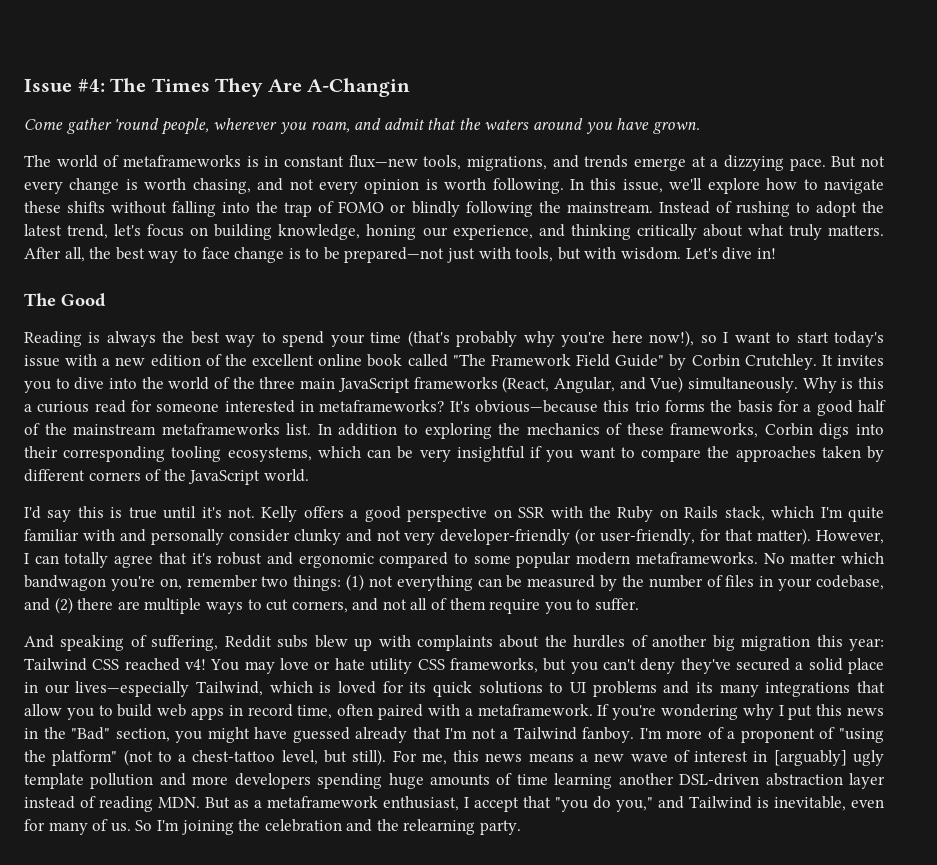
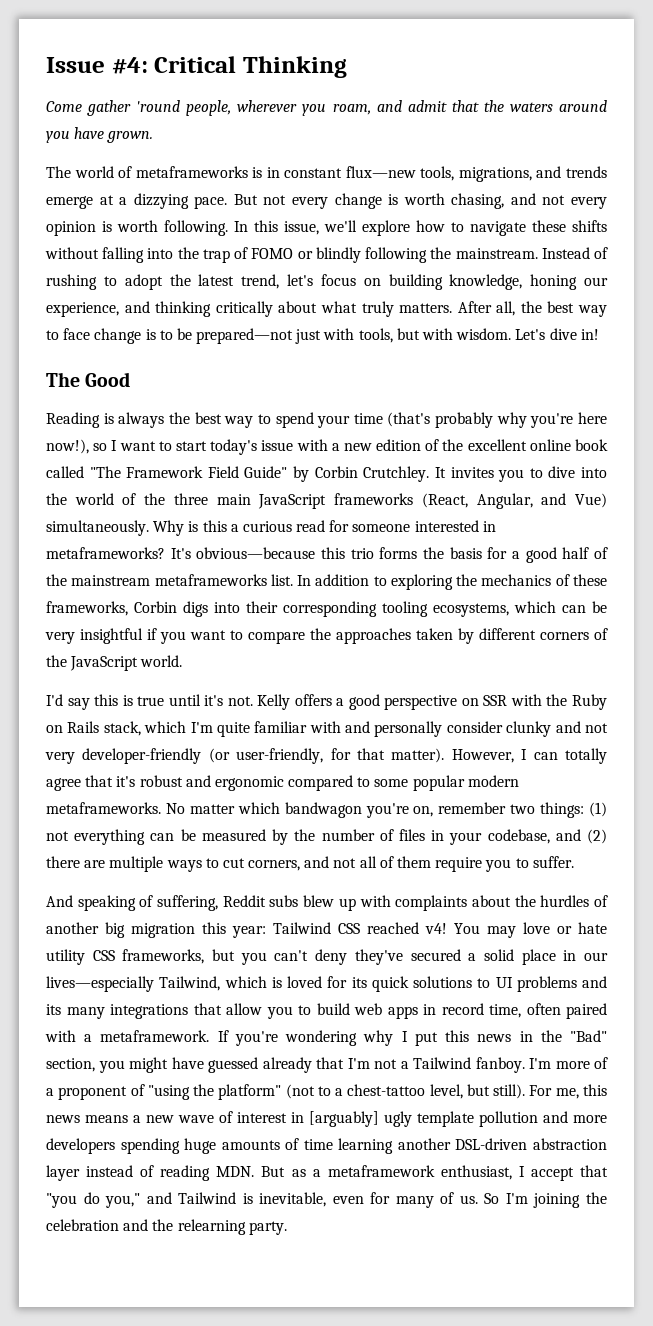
- Issue #4: The Times They Are A-Changin
+ Issue #4: Critical Thinking

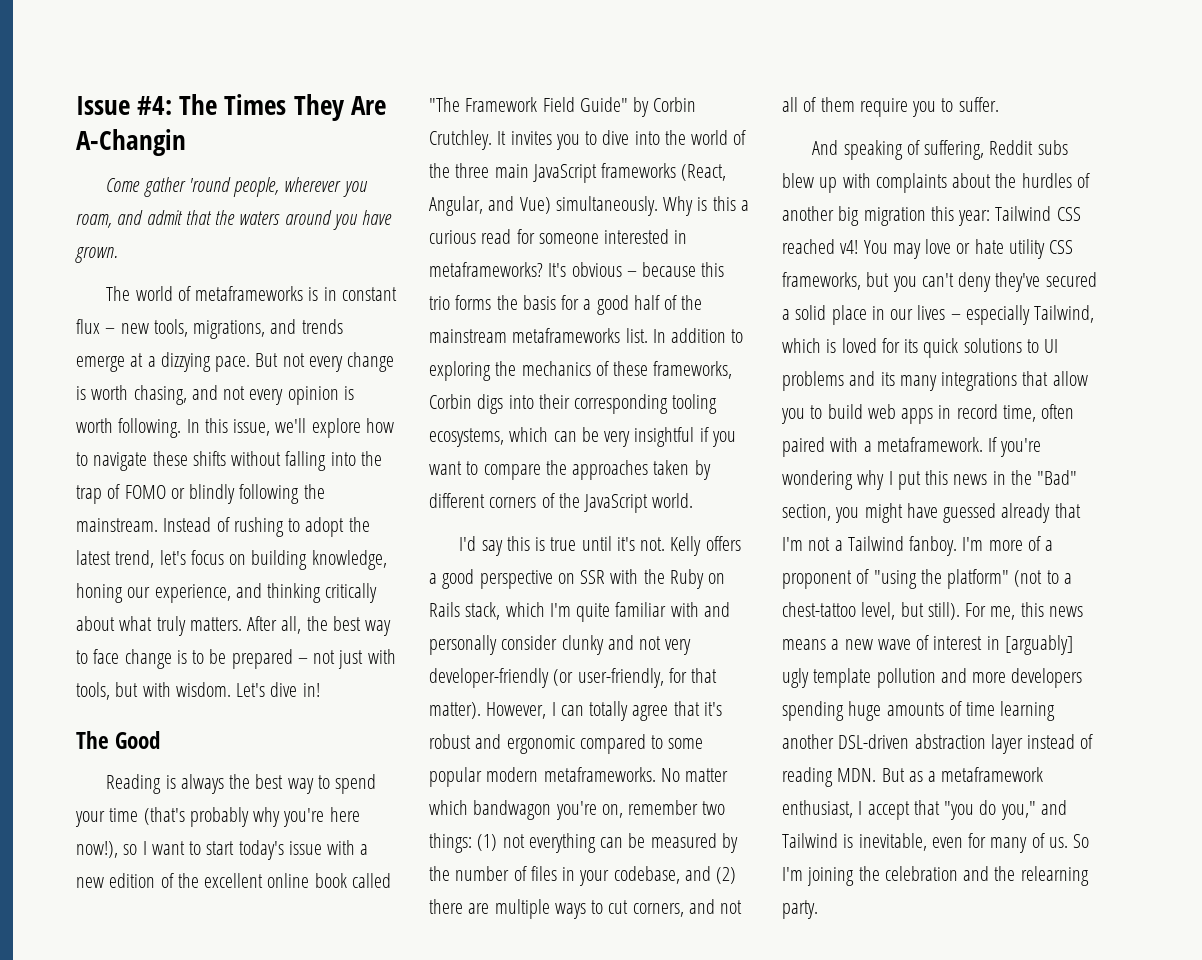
- Issue #4: Critical Thinking
+ Issue #4: The Times They Are A-Changin
- The world of metaframeworks is in constant flux—new tools, migrations, and trends emerge at a dizzying pace.
+ The world of metaframeworks is in constant flux – new tools, migrations, and trends emerge at a dizzying pace.
- After all, the best way to face change is to be prepared—not just with tools, but with wisdom.
+ After all, the best way to face change is to be prepared – not just with tools, but with wisdom.
- It's obvious—because this trio forms the basis for a good half of the mainstream metaframeworks list.
+ It's obvious – because this trio forms the basis for a good half of the mainstream metaframeworks list.
- You may love or hate utility CSS frameworks, but you can't deny they've secured a solid place in our lives—especially Tailwind, which is loved for its quick solutions to UI problems and its many integrations that allow you to build web apps in record time, often paired with a metaframework.
+ You may love or hate utility CSS frameworks, but you can't deny they've secured a solid place in our lives – especially Tailwind, which is loved for its quick solutions to UI problems and its many integrations that allow you to build web apps in record time, often paired with a metaframework.

